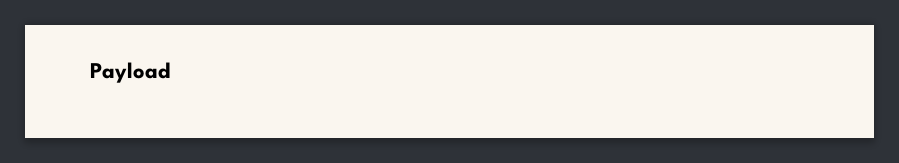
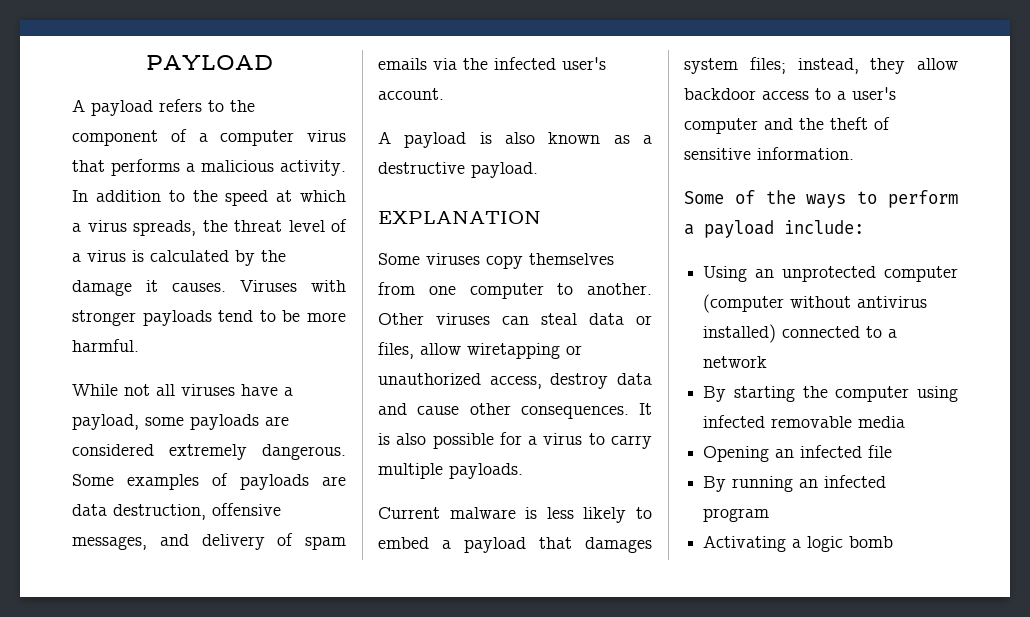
- Payload
+ PAYLOAD
+ A payload refers to the component of a computer virus that performs a malicious activity. In addition to the speed at which a virus spreads, the threat level of a virus is calculated by the damage it causes. Viruses with stronger payloads tend to be more harmful.
+ While not all viruses have a payload, some payloads are considered extremely dangerous. Some examples of payloads are data destruction, offensive messages, and delivery of spam emails via the infected user's account.
+ A payload is also known as a destructive payload.
+ EXPLANATION
+ Some viruses copy themselves from one computer to another. Other viruses can steal data or files, allow wiretapping or unauthorized access, destroy data and cause other consequences. It is also possible for a virus to carry multiple payloads.
+ Current malware is less likely to embed a payload that damages system files; instead, they allow backdoor access to a user's computer and the theft of sensitive information.
+ Some of the ways to perform a payload include:
+ Using an unprotected computer (computer without antivirus installed) connected to a network
+ By starting the computer using infected removable media
+ Opening an infected file
+ By running an infected program
+ Activating a logic bomb

